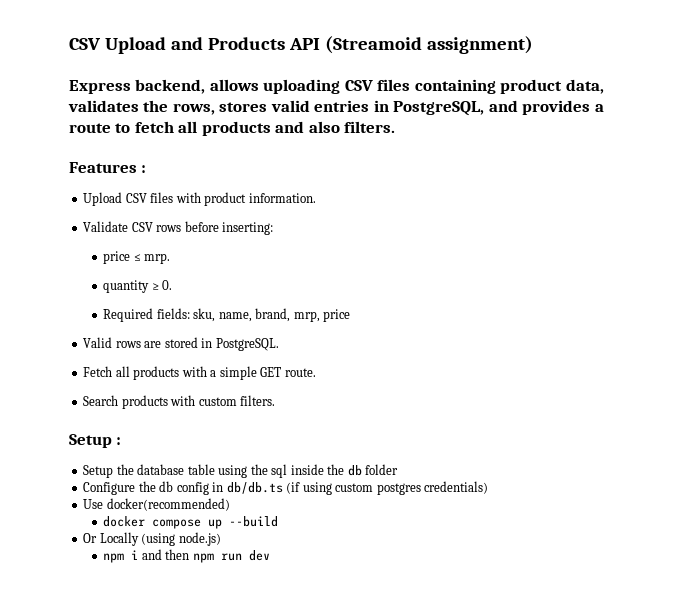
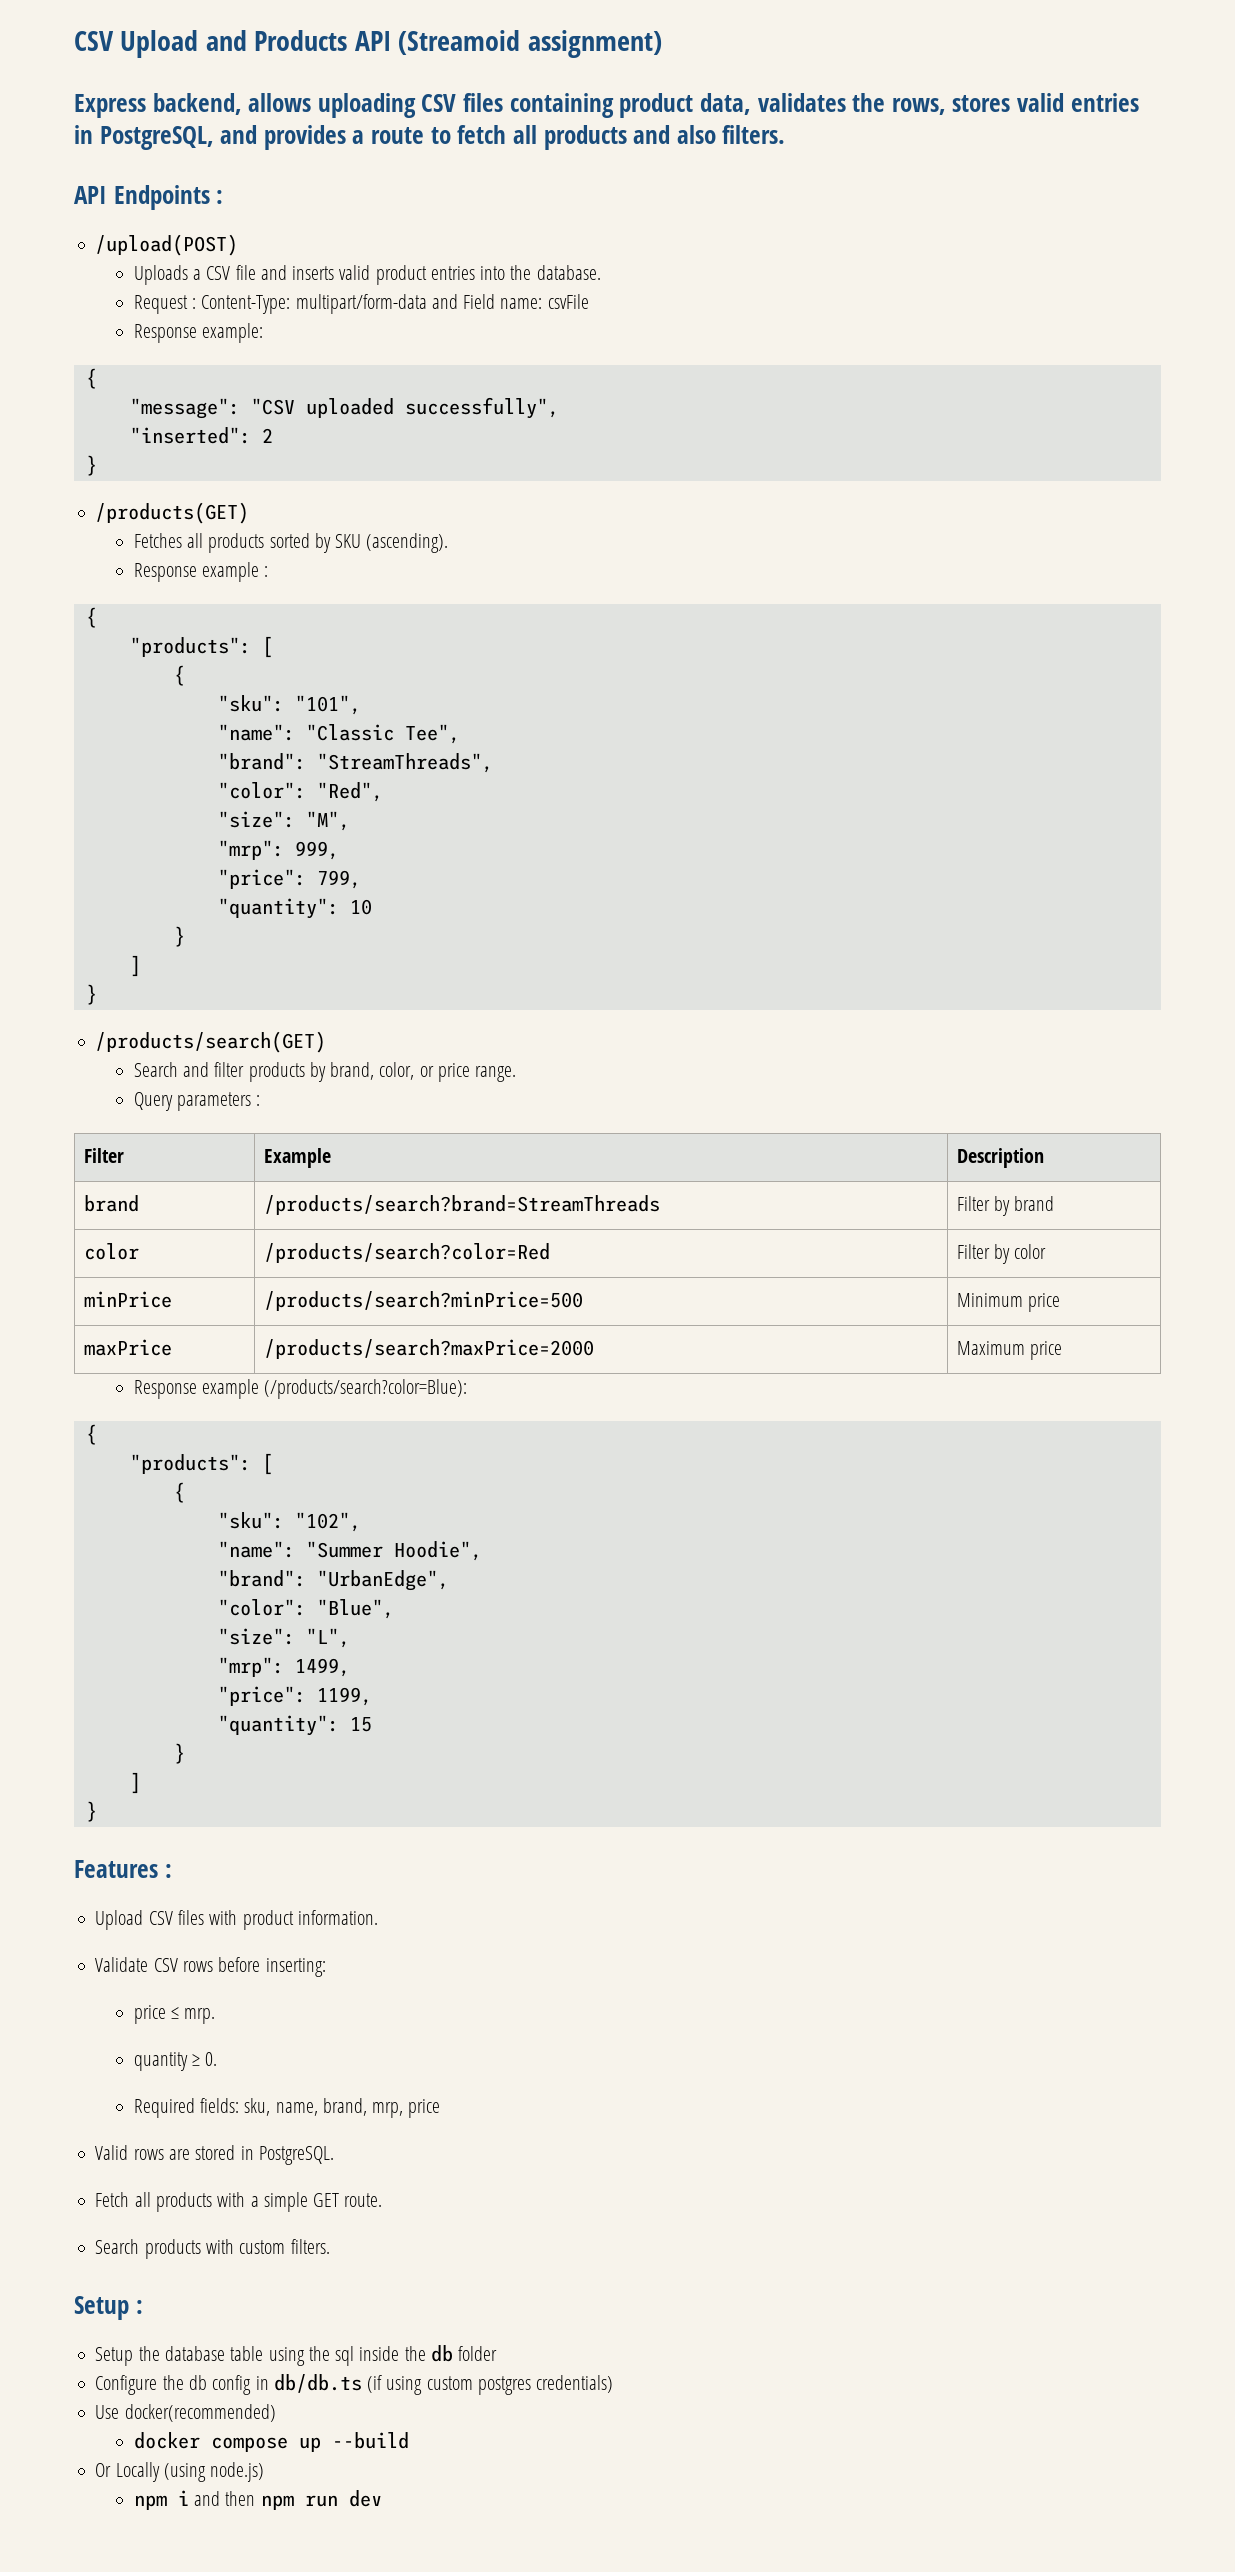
+ API Endpoints :
+ /upload(POST)
+ Uploads a CSV file and inserts valid product entries into the database.
+ Request : Content-Type: multipart/form-data and Field name: csvFile
+ Response example:
+ {
+ "message": "CSV uploaded successfully",
+ "inserted": 2
+ }
+ /products(GET)
+ Fetches all products sorted by SKU (ascending).
+ Response example :
+ {
+ "products": [
+ {
+ "sku": "101",
+ "name": "Classic Tee",
+ "brand": "StreamThreads",
+ "color": "Red",
+ "size": "M",
+ "mrp": 999,
+ "price": 799,
+ "quantity": 10
+ }
+ ]
+ }
+ /products/search(GET)
+ Search and filter products by brand, color, or price range.
+ Query parameters :
+ Filter | Example | Description
+ brand | /products/search?brand=StreamThreads | Filter by brand
+ color | /products/search?color=Red | Filter by color
+ minPrice | /products/search?minPrice=500 | Minimum price
+ maxPrice | /products/search?maxPrice=2000 | Maximum price
+ Response example (/products/search?color=Blue):
+ {
+ "products": [
+ {
+ "sku": "102",
+ "name": "Summer Hoodie",
+ "brand": "UrbanEdge",
+ "color": "Blue",
+ "size": "L",
+ "mrp": 1499,
+ "price": 1199,
+ "quantity": 15
+ }
+ ]
+ }

